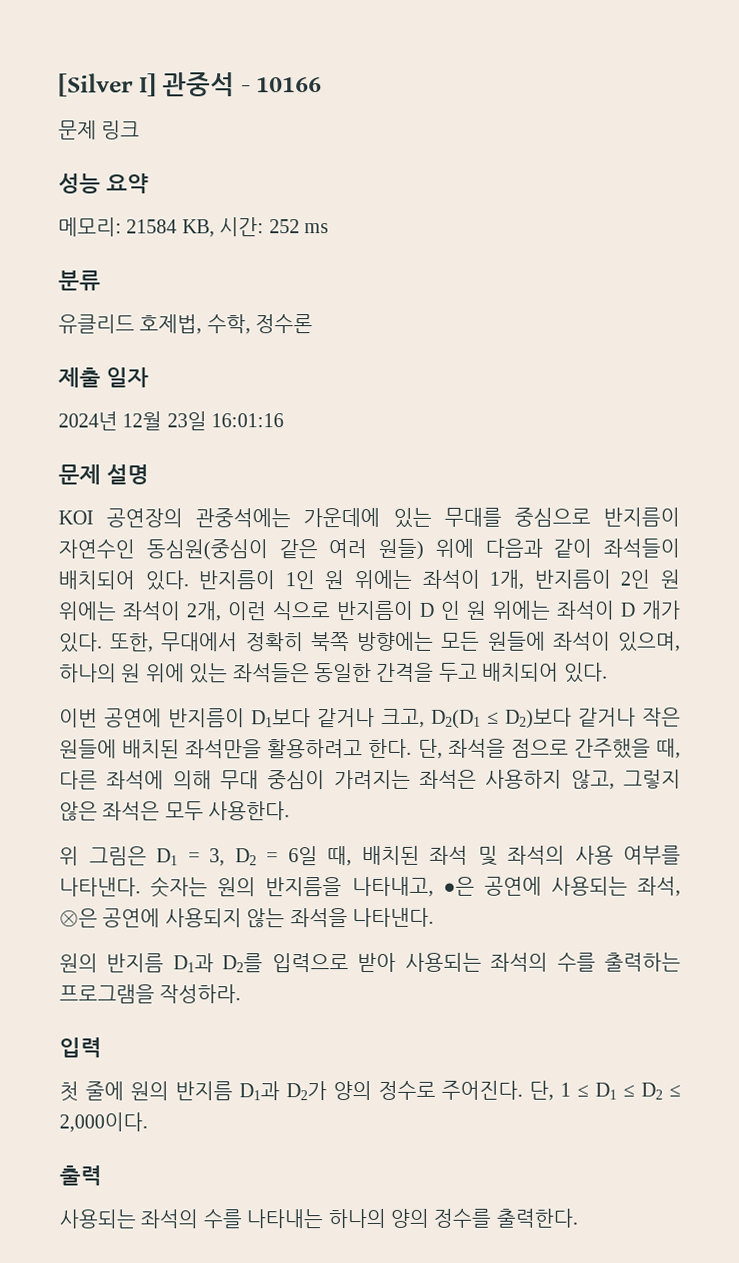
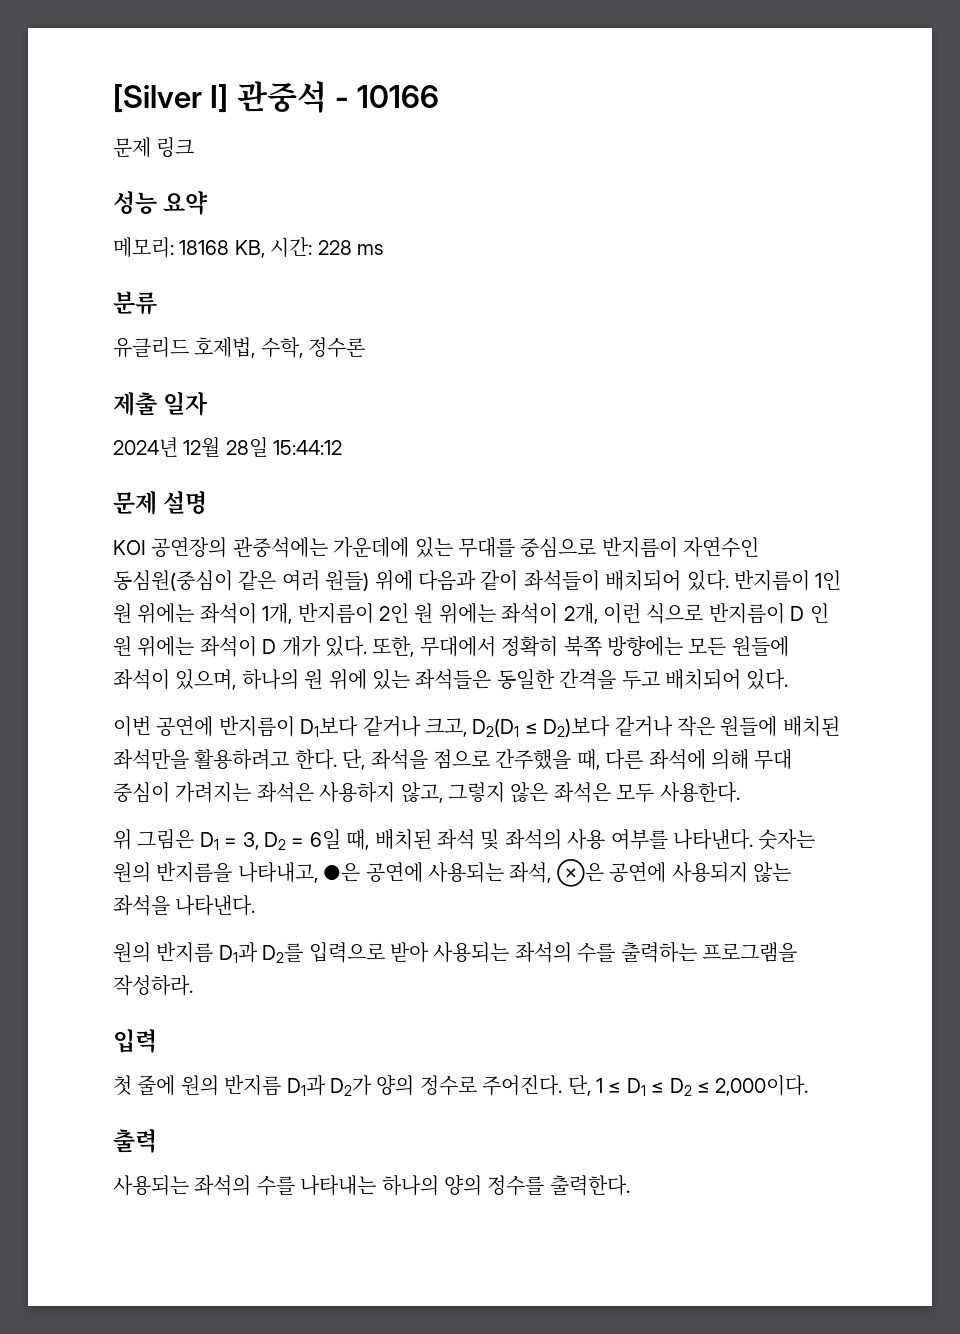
- 메모리: 21584 KB, 시간: 252 ms
+ 메모리: 18168 KB, 시간: 228 ms
- 2024년 12월 23일 16:01:16
+ 2024년 12월 28일 15:44:12

